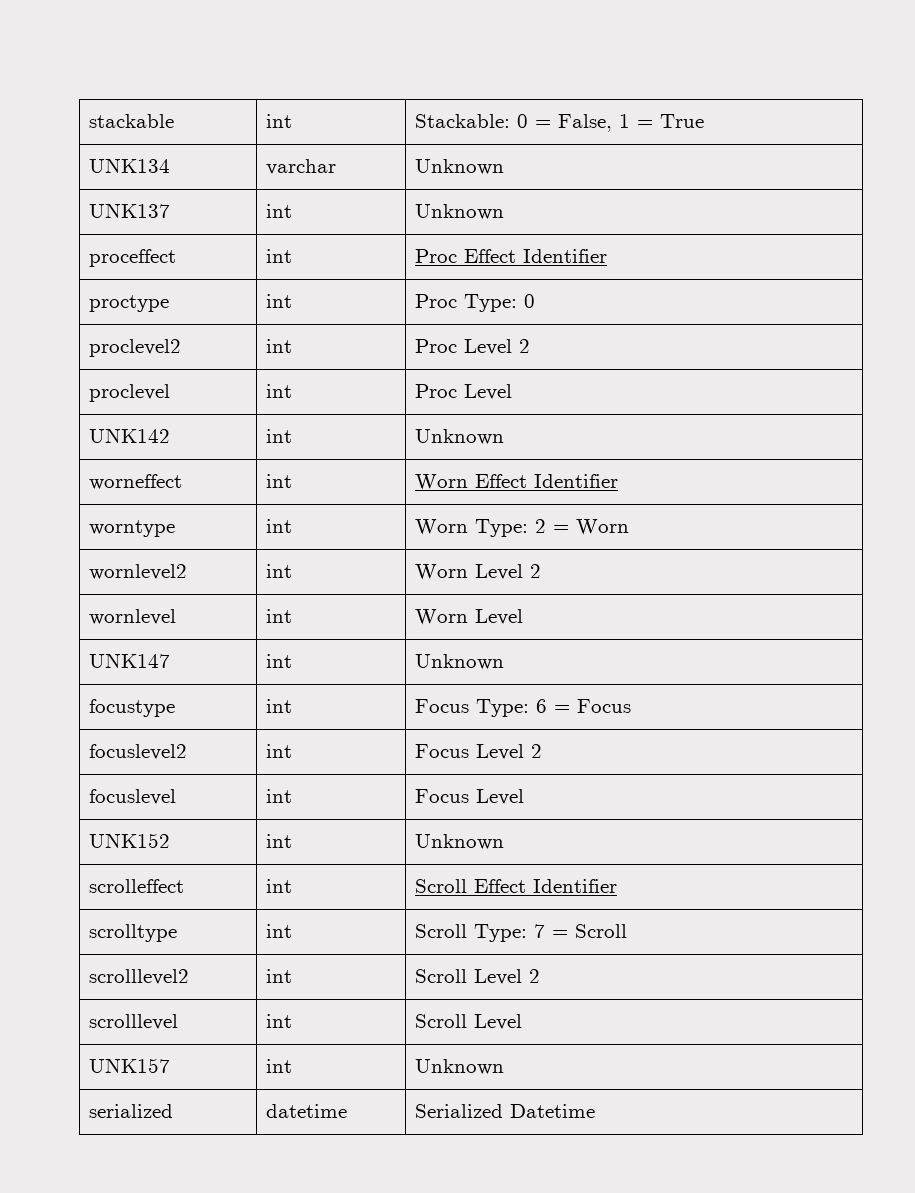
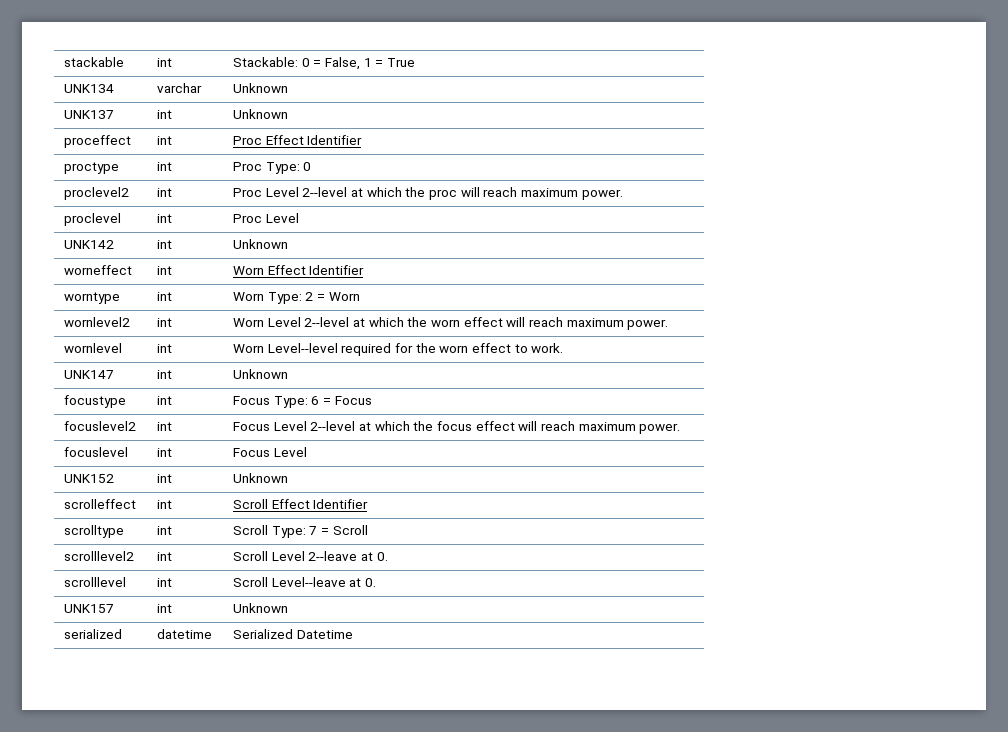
- proclevel2 | int | Proc Level 2
+ proclevel2 | int | Proc Level 2--level at which the proc will reach maximum power.
- wornlevel2 | int | Worn Level 2
- wornlevel | int | Worn Level
+ wornlevel2 | int | Worn Level 2--level at which the worn effect will reach maximum power.
+ wornlevel | int | Worn Level--level required for the worn effect to work.
- focuslevel2 | int | Focus Level 2
+ focuslevel2 | int | Focus Level 2--level at which the focus effect will reach maximum power.
- scrolllevel2 | int | Scroll Level 2
+ scrolllevel2 | int | Scroll Level 2--leave at 0.
- scrolllevel | int | Scroll Level
+ scrolllevel | int | Scroll Level--leave at 0.

